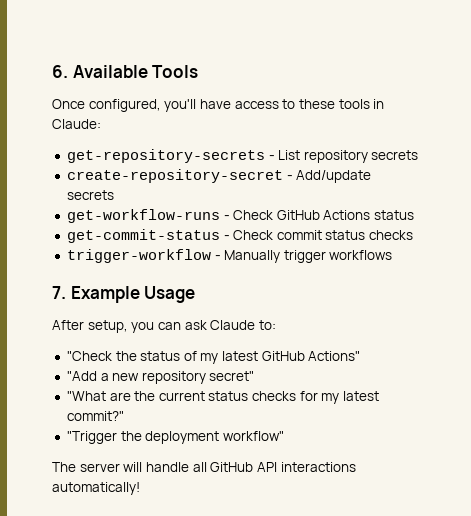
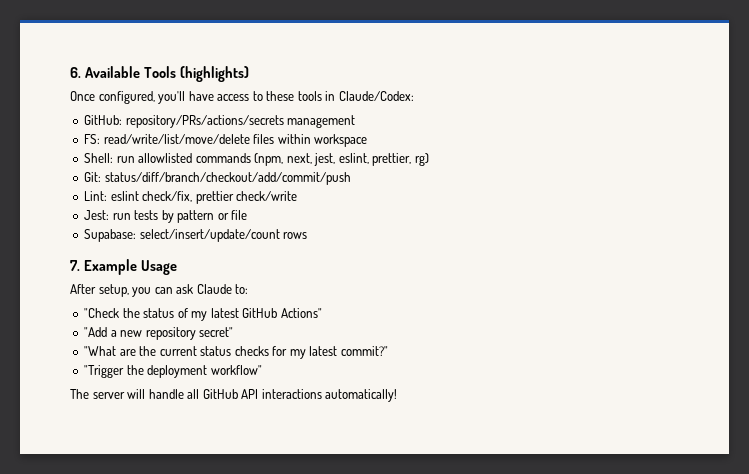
- 6. Available Tools
+ 6. Available Tools (highlights)
- Once configured, you'll have access to these tools in Claude:
- get-repository-secrets - List repository secrets
- create-repository-secret - Add/update secrets
- get-workflow-runs - Check GitHub Actions status
- get-commit-status - Check commit status checks
- trigger-workflow - Manually trigger workflows
+ Once configured, you'll have access to these tools in Claude/Codex:
+ GitHub: repository/PRs/actions/secrets management
+ FS: read/write/list/move/delete files within workspace
+ Shell: run allowlisted commands (npm, next, jest, eslint, prettier, rg)
+ Git: status/diff/branch/checkout/add/commit/push
+ Lint: eslint check/fix, prettier check/write
+ Jest: run tests by pattern or file
+ Supabase: select/insert/update/count rows

